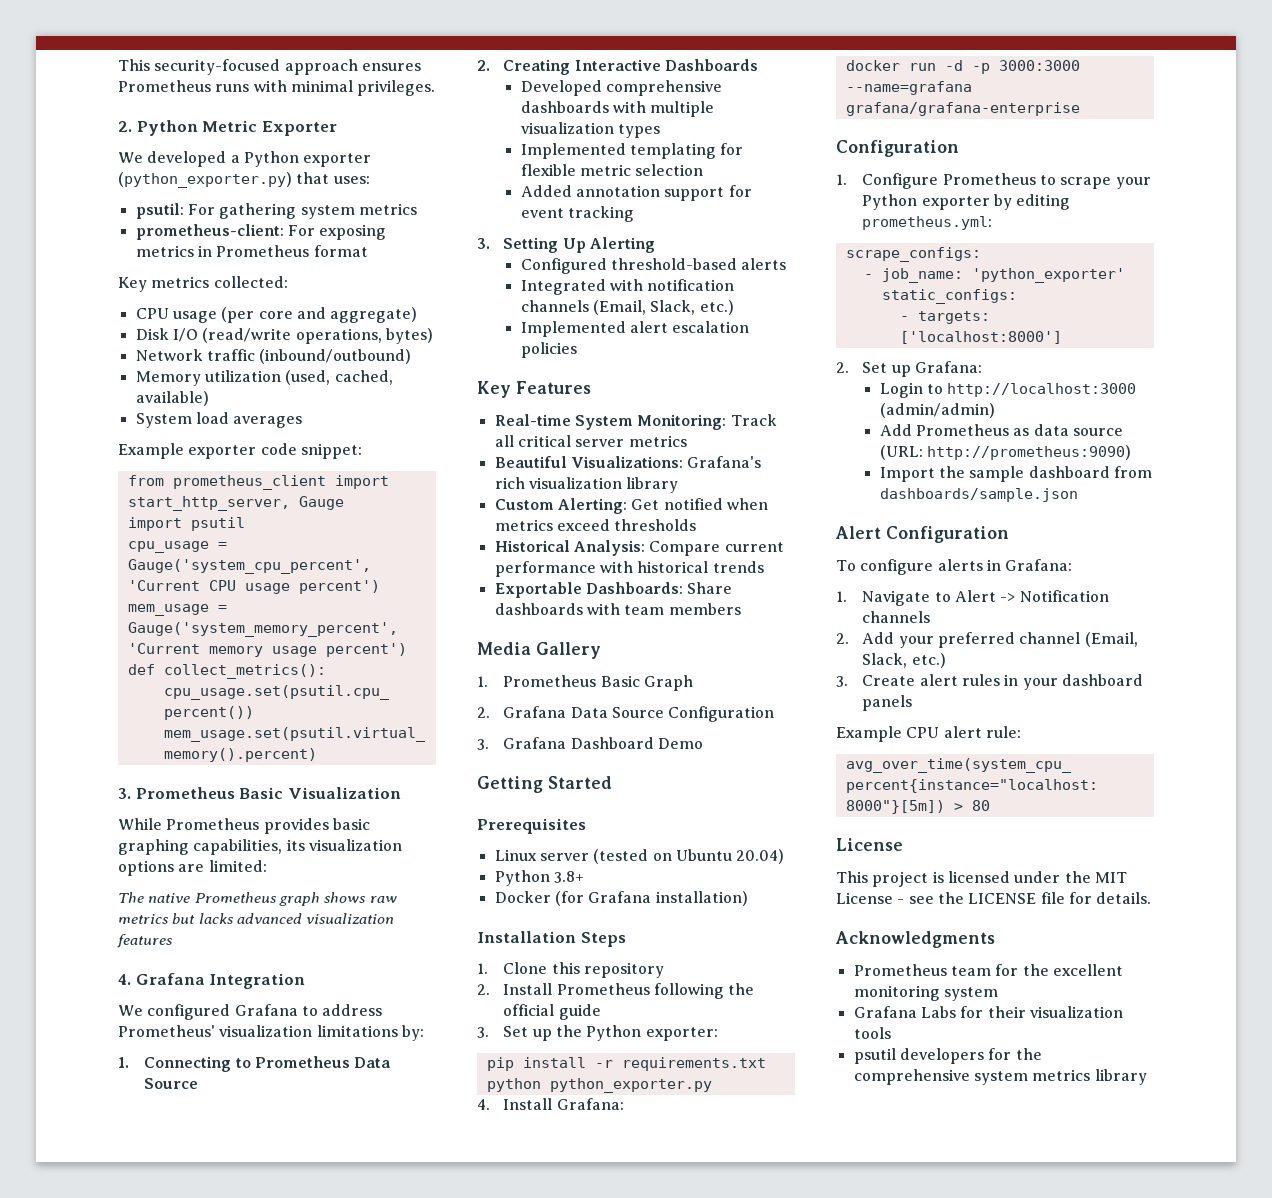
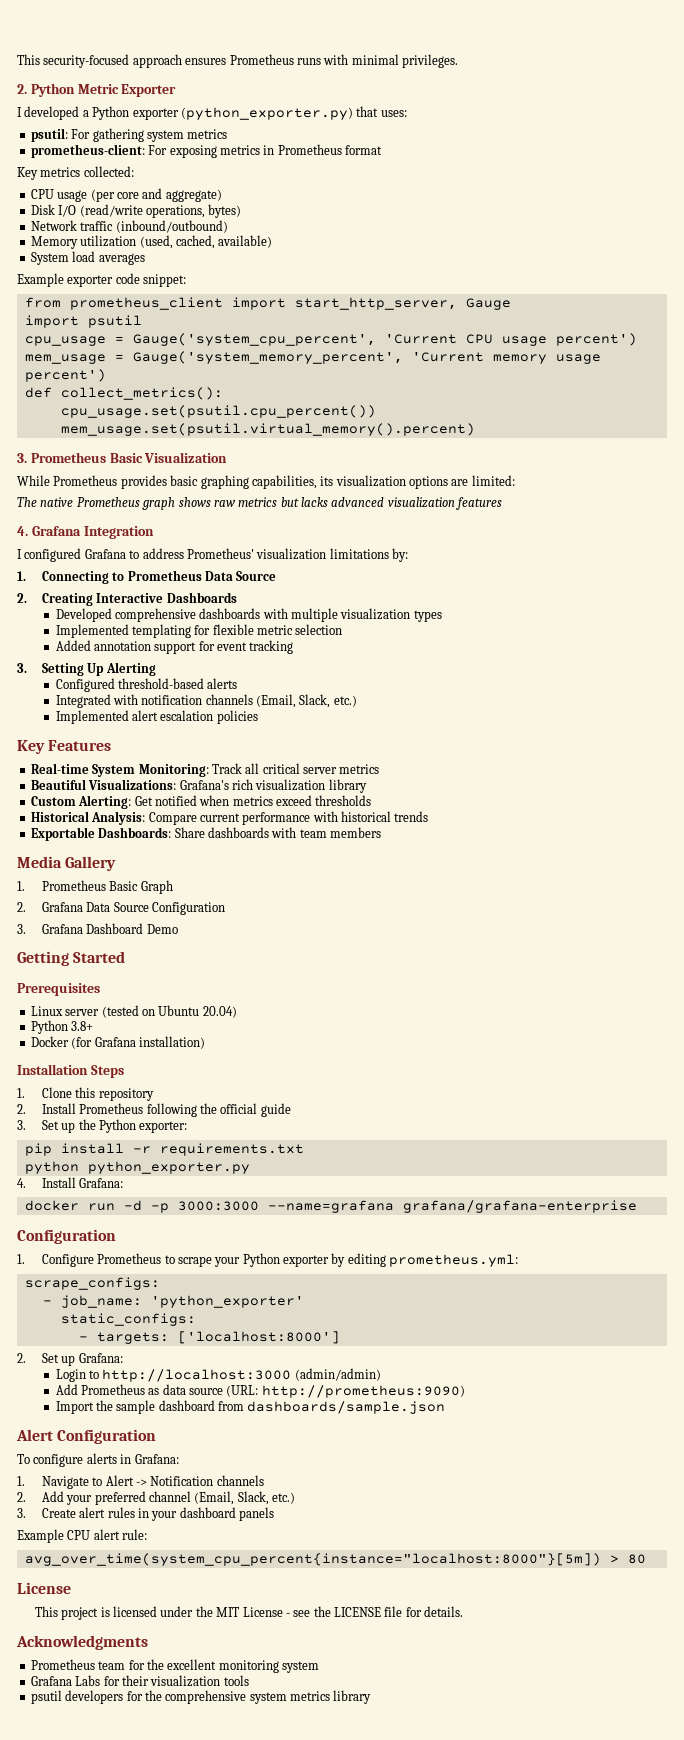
- We developed a Python exporter (python_exporter.py) that uses:
+ I developed a Python exporter (python_exporter.py) that uses:
- We configured Grafana to address Prometheus' visualization limitations by:
+ I configured Grafana to address Prometheus' visualization limitations by:

